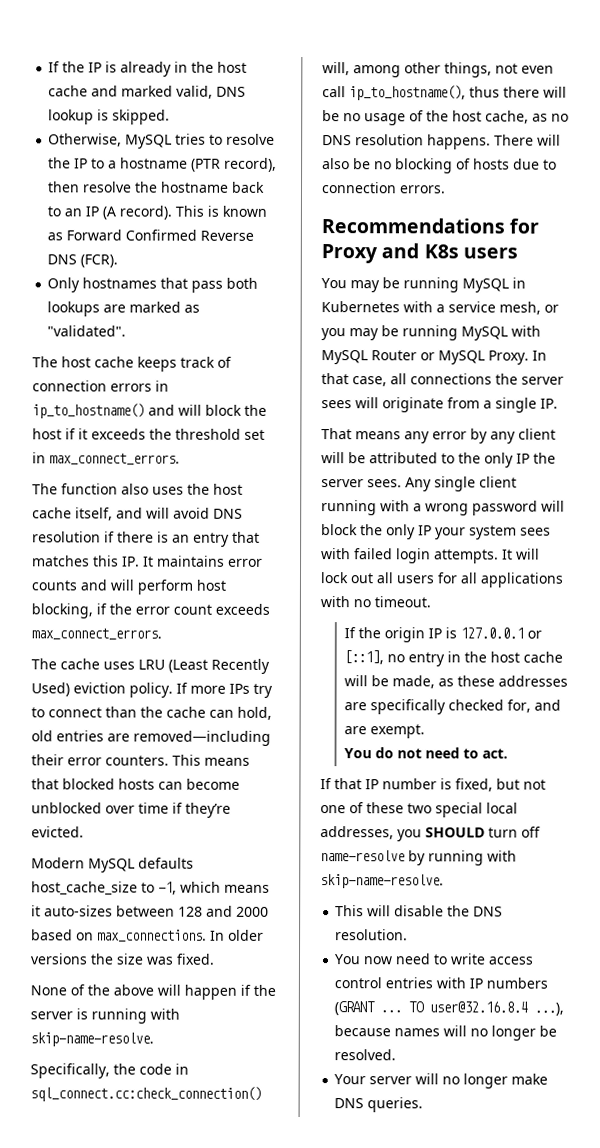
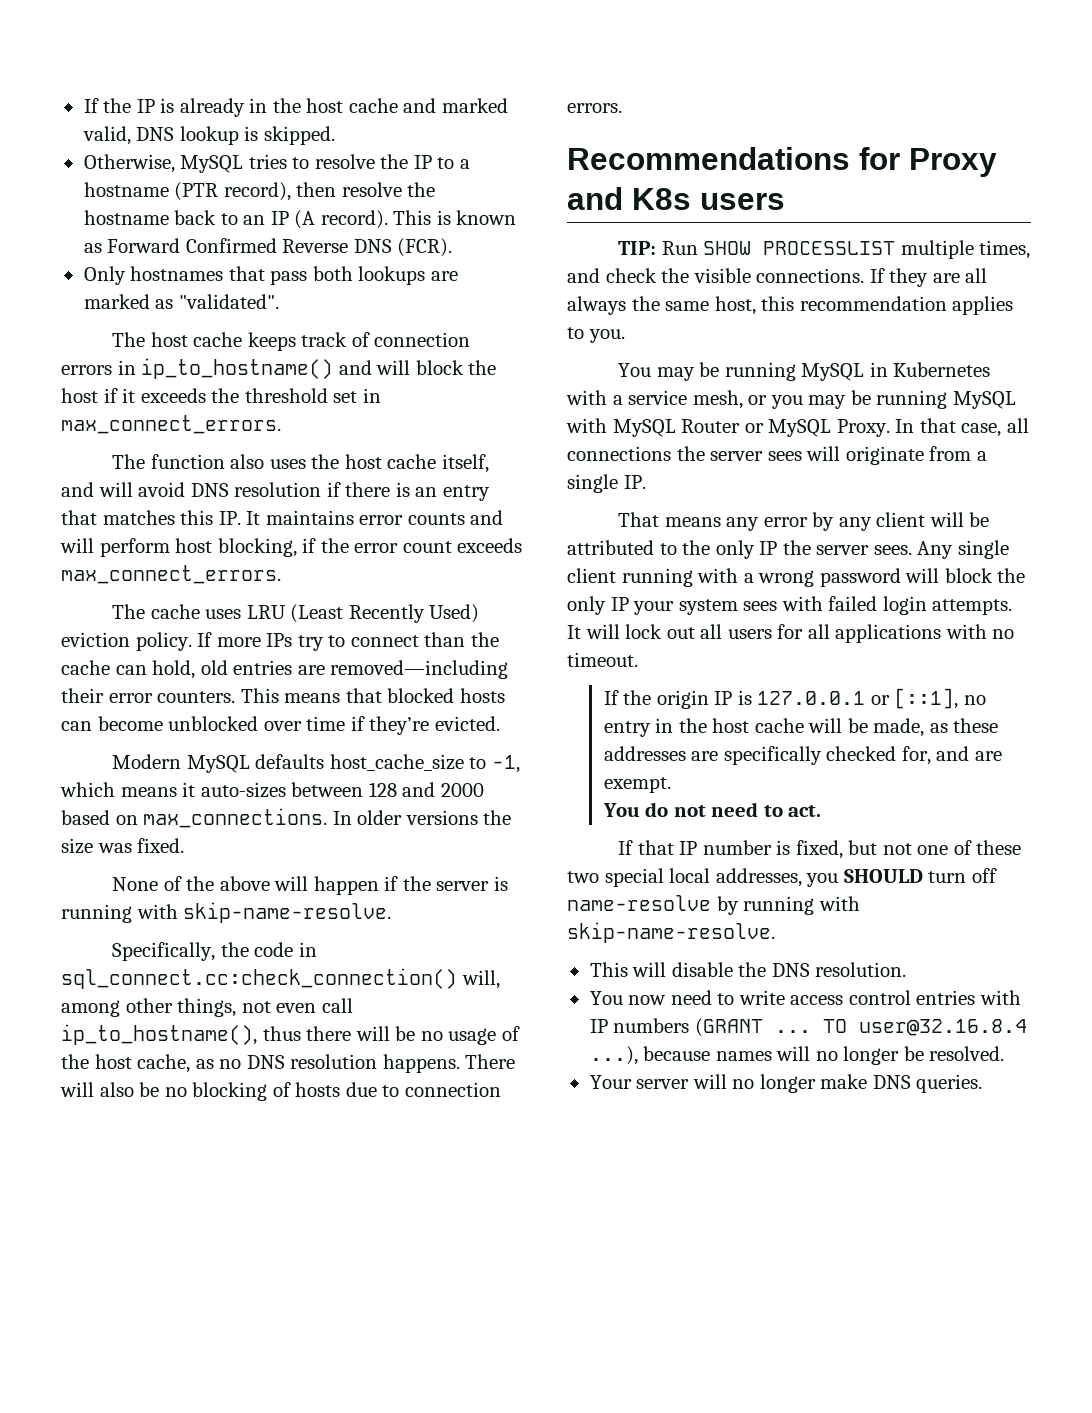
+ TIP: Run SHOW PROCESSLIST multiple times, and check the visible connections. If they are all always the same host, this recommendation applies to you.

